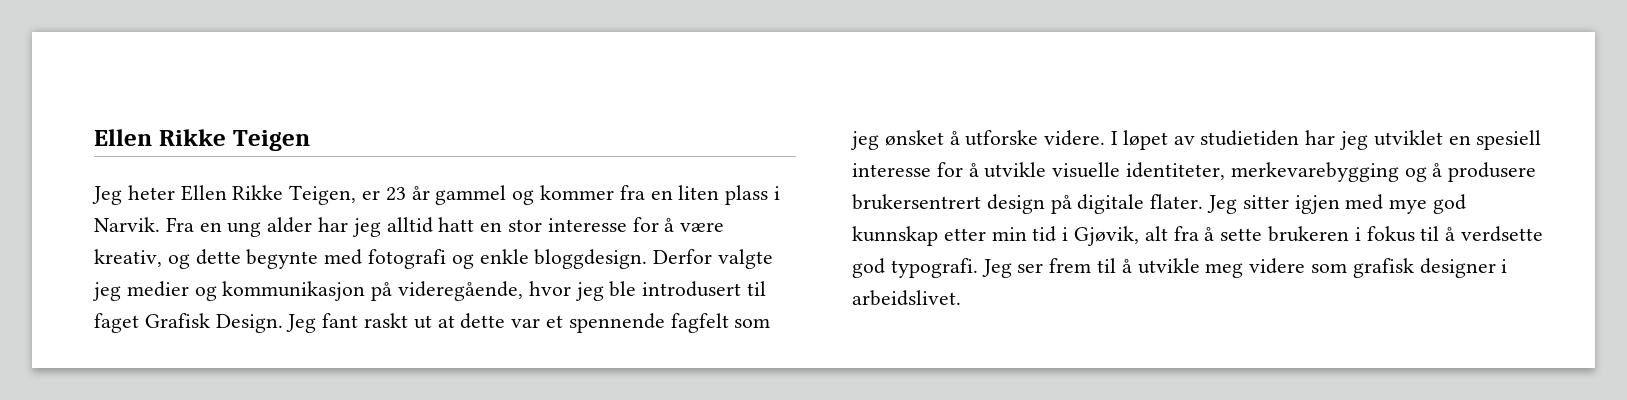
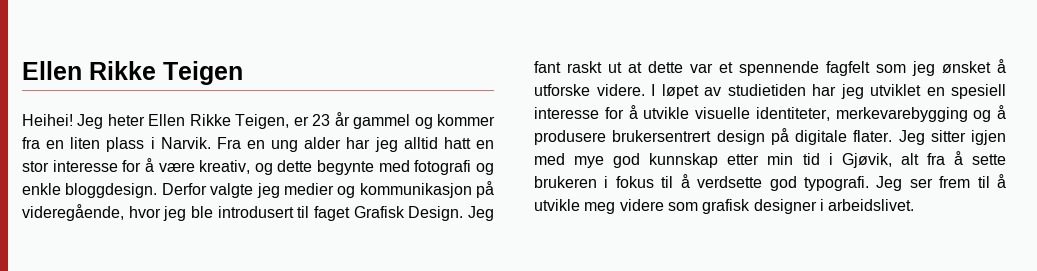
+ Heihei!

